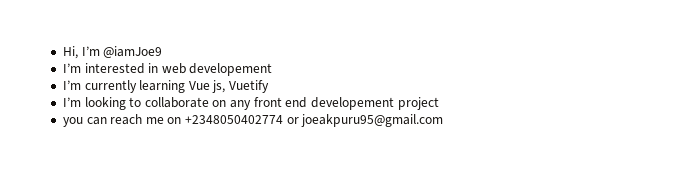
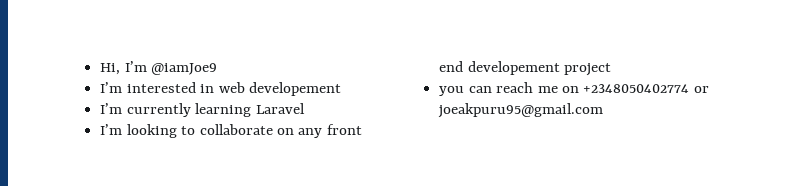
- I’m currently learning Vue js, Vuetify
+ I’m currently learning Laravel

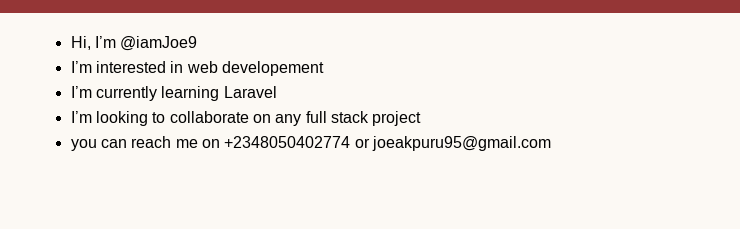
- I’m looking to collaborate on any front end developement project
+ I’m looking to collaborate on any full stack project

